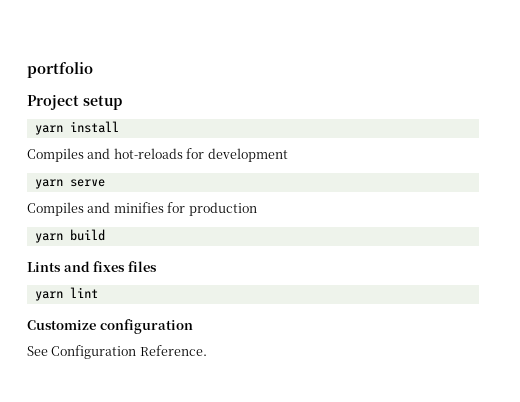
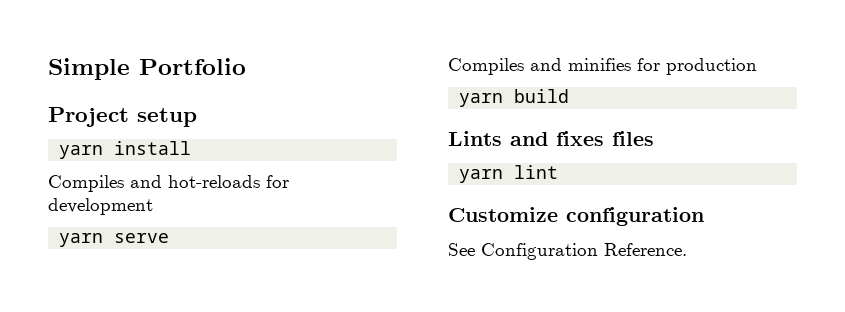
- portfolio
+ Simple Portfolio

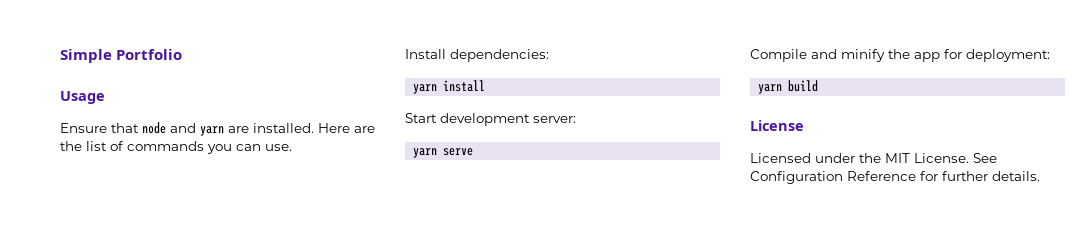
- Project setup
+ Usage
+ Ensure that node and yarn are installed. Here are the list of commands you can use.
+ Install dependencies:
  yarn install
- Compiles and hot-reloads for development
+ Start development server:
- Compiles and minifies for production
+ Compile and minify the app for deployment:
  yarn build
- Lints and fixes files
- yarn lint
- Customize configuration
- See Configuration Reference.
+ License
+ Licensed under the MIT License. See Configuration Reference for further details.

